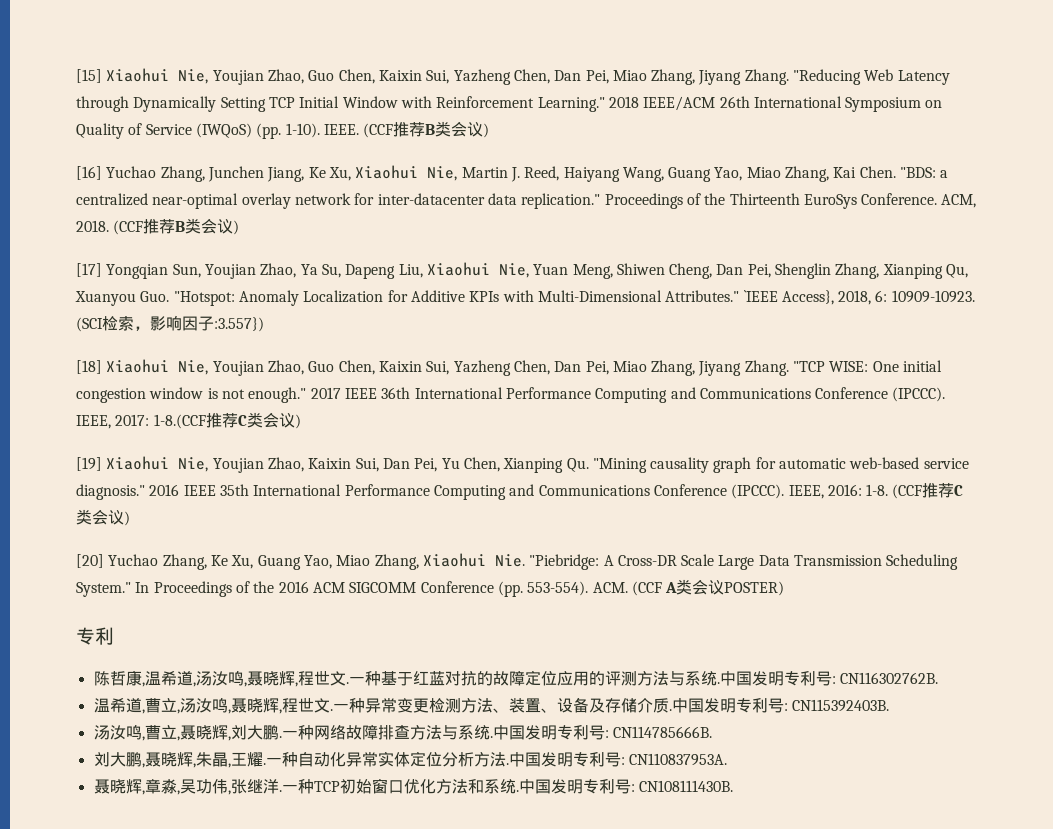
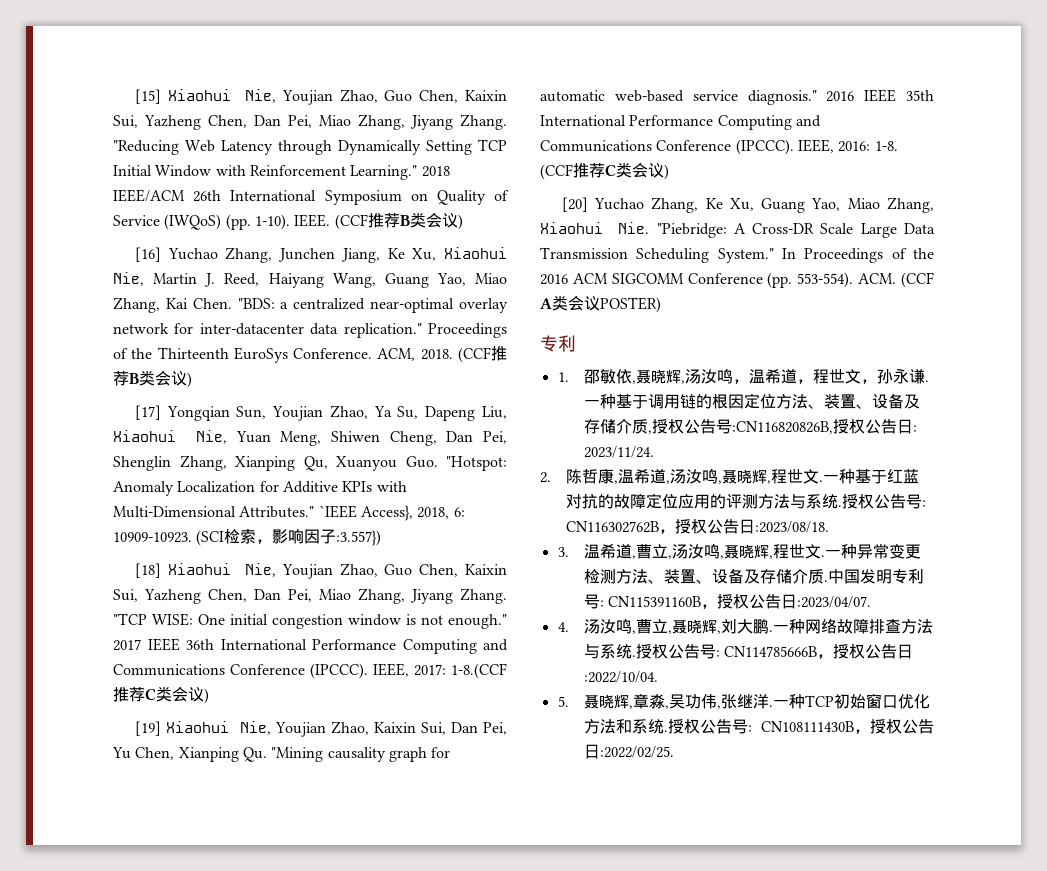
- 陈哲康,温希道,汤汝鸣,聂晓辉,程世文.
+ 1.邵敏依,聂晓辉,汤汝鸣，温希道，程世文，孙永谦.一种基于调用链的根因定位方法、装置、设备及存储介质,授权公告号:CN116820826B,授权公告日: 2023/11/24.
+ 2.陈哲康,温希道,汤汝鸣,聂晓辉,程世文.
- 中国发明专利号: CN116302762B.
- 温希道,曹立,汤汝鸣,聂晓辉,程世文.
+ 授权公告号: CN116302762B，授权公告日:2023/08/18.
+ 3.温希道,曹立,汤汝鸣,聂晓辉,程世文.
- 中国发明专利号: CN115392403B.
- 汤汝鸣,曹立,聂晓辉,刘大鹏.
+ 中国发明专利号: CN115391160B，授权公告日:2023/04/07.
+ 4.汤汝鸣,曹立,聂晓辉,刘大鹏.
- 中国发明专利号: CN114785666B.
- 刘大鹏,聂晓辉,朱晶,王耀.一种自动化异常实体定位分析方法.中国发明专利号: CN110837953A.
- 聂晓辉,章淼,吴功伟,张继洋.
+ 授权公告号: CN114785666B，授权公告日:2022/10/04.
+ 5.聂晓辉,章淼,吴功伟,张继洋.
- 中国发明专利号: CN108111430B.
+ 授权公告号: CN108111430B，授权公告日:2022/02/25.

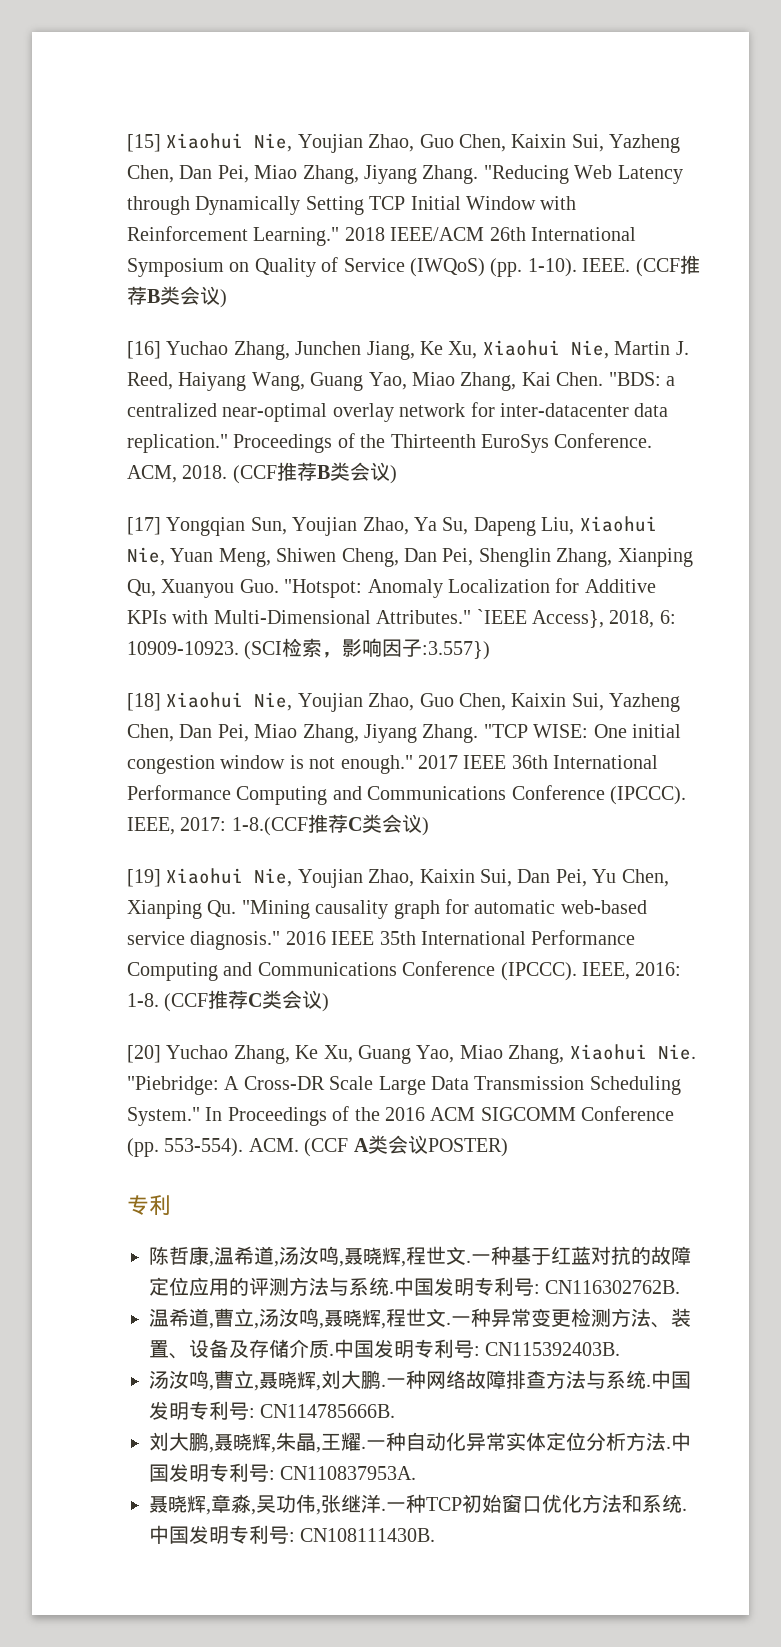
- 1.邵敏依,聂晓辉,汤汝鸣，温希道，程世文，孙永谦.一种基于调用链的根因定位方法、装置、设备及存储介质,授权公告号:CN116820826B,授权公告日: 2023/11/24.
- 2.陈哲康,温希道,汤汝鸣,聂晓辉,程世文.
+ 陈哲康,温希道,汤汝鸣,聂晓辉,程世文.
- 授权公告号: CN116302762B，授权公告日:2023/08/18.
- 3.温希道,曹立,汤汝鸣,聂晓辉,程世文.
+ 中国发明专利号: CN116302762B.
+ 温希道,曹立,汤汝鸣,聂晓辉,程世文.
- 中国发明专利号: CN115391160B，授权公告日:2023/04/07.
- 4.汤汝鸣,曹立,聂晓辉,刘大鹏.
+ 中国发明专利号: CN115392403B.
+ 汤汝鸣,曹立,聂晓辉,刘大鹏.
- 授权公告号: CN114785666B，授权公告日:2022/10/04.
- 5.聂晓辉,章淼,吴功伟,张继洋.
+ 中国发明专利号: CN114785666B.
+ 刘大鹏,聂晓辉,朱晶,王耀.一种自动化异常实体定位分析方法.中国发明专利号: CN110837953A.
+ 聂晓辉,章淼,吴功伟,张继洋.
- 授权公告号: CN108111430B，授权公告日:2022/02/25.
+ 中国发明专利号: CN108111430B.

